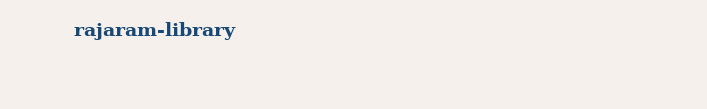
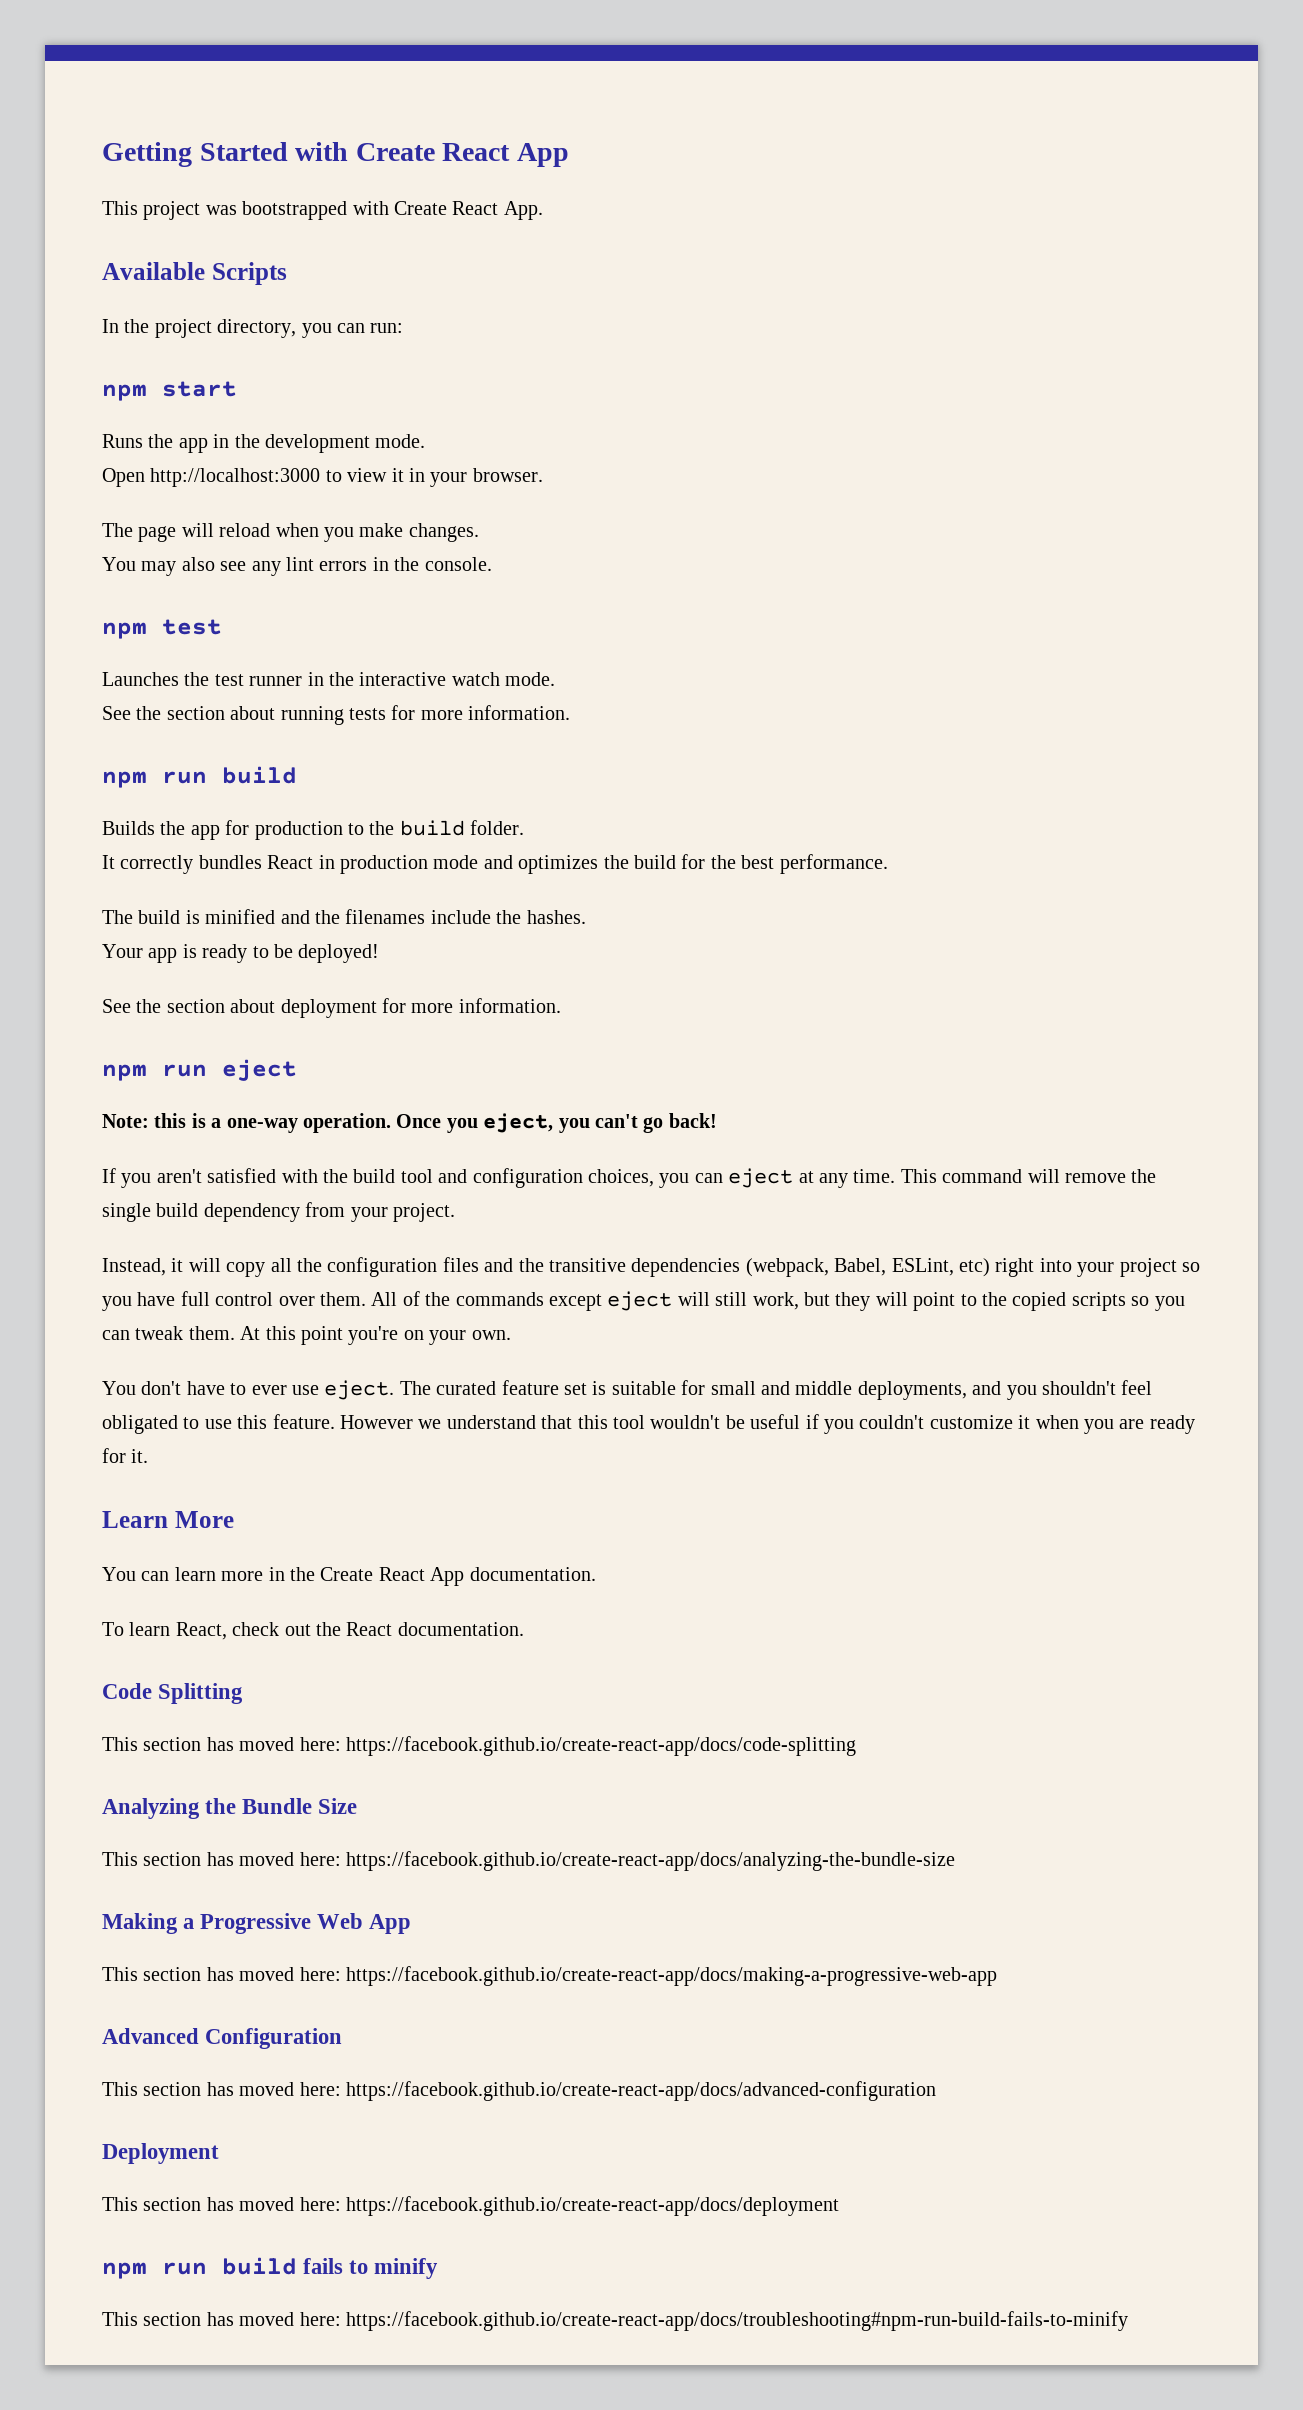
- rajaram-library
+ Getting Started with Create React App
+ This project was bootstrapped with Create React App.
+ Available Scripts
+ In the project directory, you can run:
+ npm start
+ Runs the app in the development mode.
+ Open http://localhost:3000 to view it in your browser.
+ The page will reload when you make changes.
+ You may also see any lint errors in the console.
+ npm test
+ Launches the test runner in the interactive watch mode.
+ See the section about running tests for more information.
+ npm run build
+ Builds the app for production to the build folder.
+ It correctly bundles React in production mode and optimizes the build for the best performance.
+ The build is minified and the filenames include the hashes.
+ Your app is ready to be deployed!
+ See the section about deployment for more information.
+ npm run eject
+ Note: this is a one-way operation. Once you eject, you can't go back!
+ If you aren't satisfied with the build tool and configuration choices, you can eject at any time. This command will remove the single build dependency from your project.
+ Instead, it will copy all the configuration files and the transitive dependencies (webpack, Babel, ESLint, etc) right into your project so you have full control over them. All of the commands except eject will still work, but they will point to the copied scripts so you can tweak them. At this point you're on your own.
+ You don't have to ever use eject. The curated feature set is suitable for small and middle deployments, and you shouldn't feel obligated to use this feature. However we understand that this tool wouldn't be useful if you couldn't customize it when you are ready for it.
+ Learn More
+ You can learn more in the Create React App documentation.
+ To learn React, check out the React documentation.
+ Code Splitting
+ This section has moved here: https://facebook.github.io/create-react-app/docs/code-splitting
+ Analyzing the Bundle Size
+ This section has moved here: https://facebook.github.io/create-react-app/docs/analyzing-the-bundle-size
+ Making a Progressive Web App
+ This section has moved here: https://facebook.github.io/create-react-app/docs/making-a-progressive-web-app
+ Advanced Configuration
+ This section has moved here: https://facebook.github.io/create-react-app/docs/advanced-configuration
+ Deployment
+ This section has moved here: https://facebook.github.io/create-react-app/docs/deployment
+ npm run build fails to minify
+ This section has moved here: https://facebook.github.io/create-react-app/docs/troubleshooting#npm-run-build-fails-to-minify

